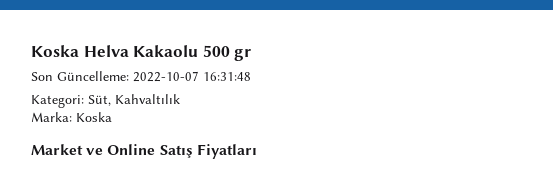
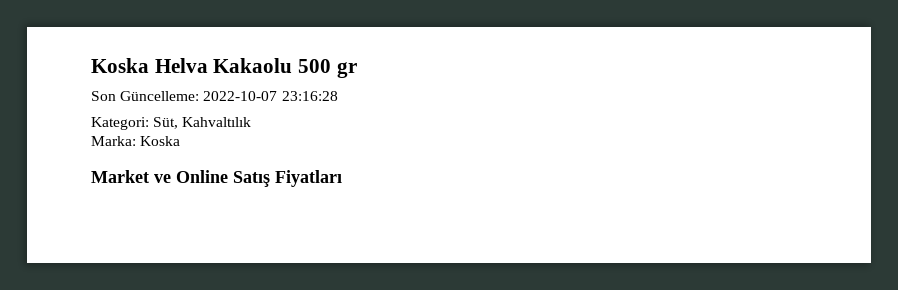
- Son Güncelleme: 2022-10-07 16:31:48
+ Son Güncelleme: 2022-10-07 23:16:28

